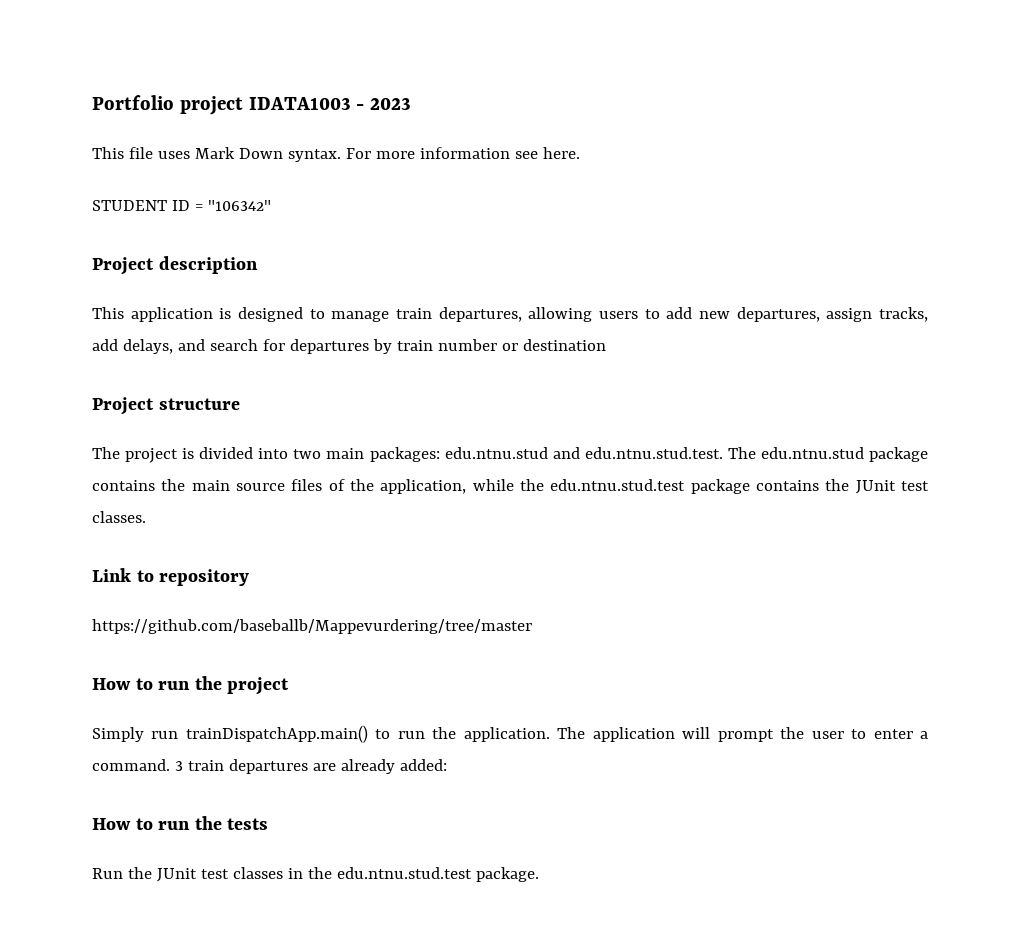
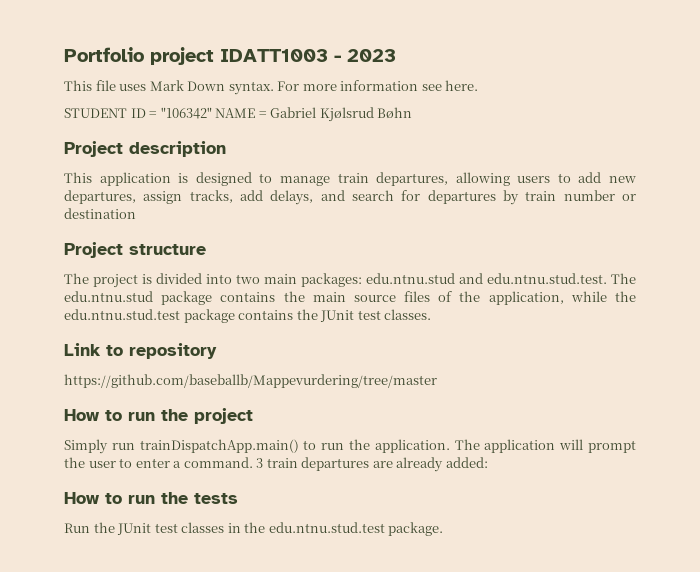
- Portfolio project IDATA1003 - 2023
+ Portfolio project IDATT1003 - 2023
- STUDENT ID = "106342"
+ STUDENT ID = "106342" NAME = Gabriel Kjølsrud Bøhn

